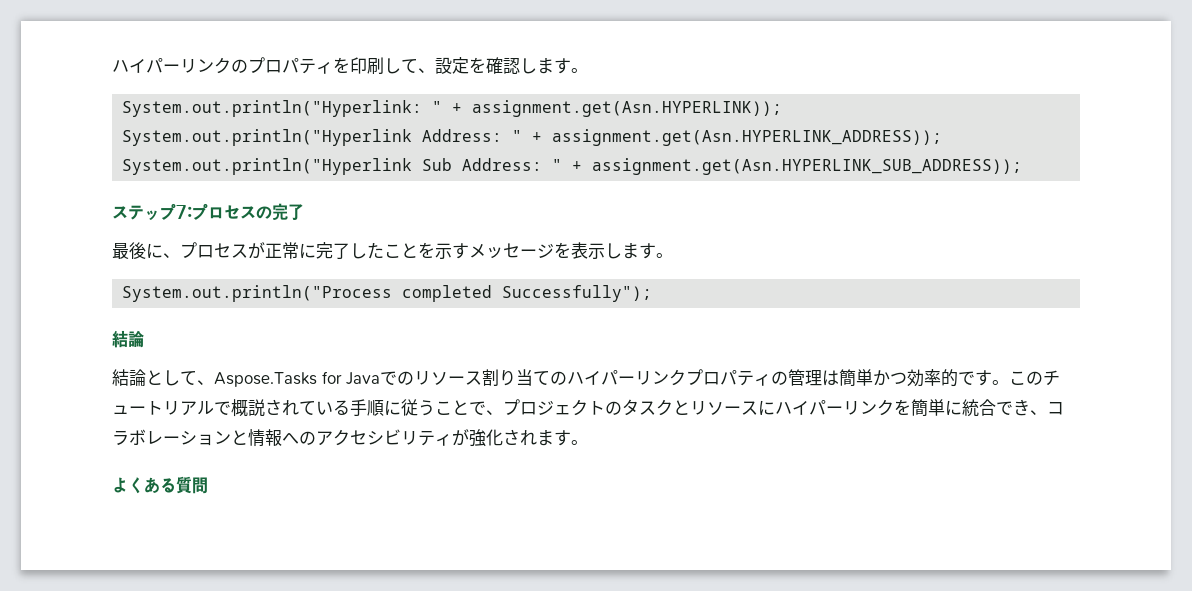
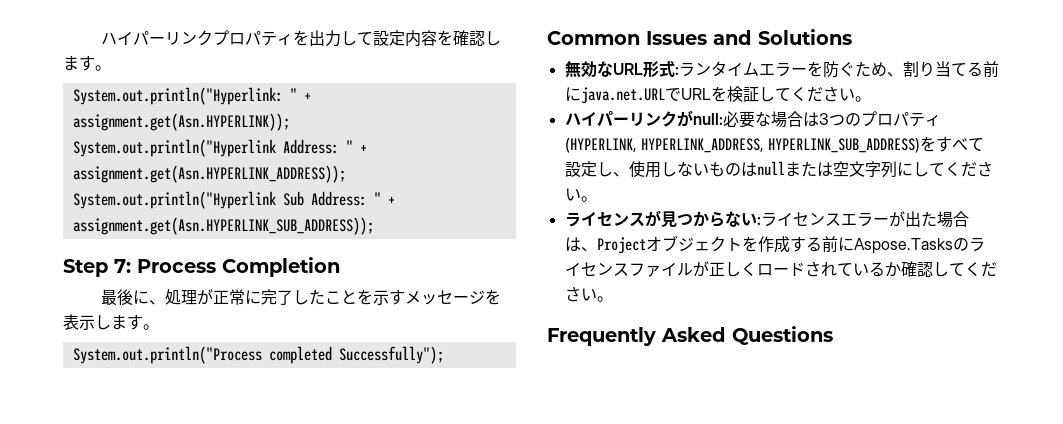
- ハイパーリンクのプロパティを印刷して、設定を確認します。
+ ハイパーリンクプロパティを出力して設定内容を確認します。
- ステップ7:プロセスの完了
+ Step 7: Process Completion
- 最後に、プロセスが正常に完了したことを示すメッセージを表示します。
+ 最後に、処理が正常に完了したことを示すメッセージを表示します。
  System.out.println("Process completed Successfully");
- 結論
- 結論として、Aspose.Tasks for Javaでのリソース割り当てのハイパーリンクプロパティの管理は簡単かつ効率的です。このチュートリアルで概説されている手順に従うことで、プロジェクトのタスクとリソースにハイパーリンクを簡単に統合でき、コラボレーションと情報へのアクセシビリティが強化されます。
- よくある質問
+ Common Issues and Solutions
+ 無効なURL形式:ランタイムエラーを防ぐため、割り当てる前にjava.net.URLでURLを検証してください。
+ ハイパーリンクがnull:必要な場合は3つのプロパティ(HYPERLINK, HYPERLINK_ADDRESS, HYPERLINK_SUB_ADDRESS)をすべて設定し、使用しないものはnullまたは空文字列にしてください。
+ ライセンスが見つからない:ライセンスエラーが出た場合は、Projectオブジェクトを作成する前にAspose.Tasksのライセンスファイルが正しくロードされているか確認してください。
+ Frequently Asked Questions

